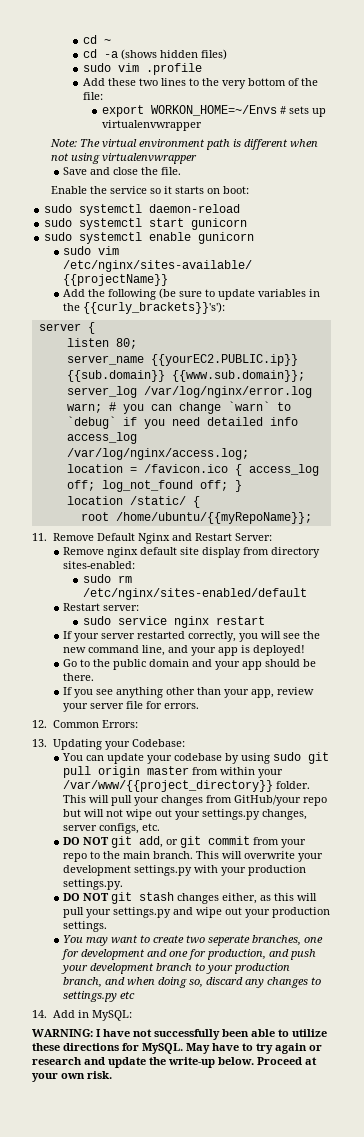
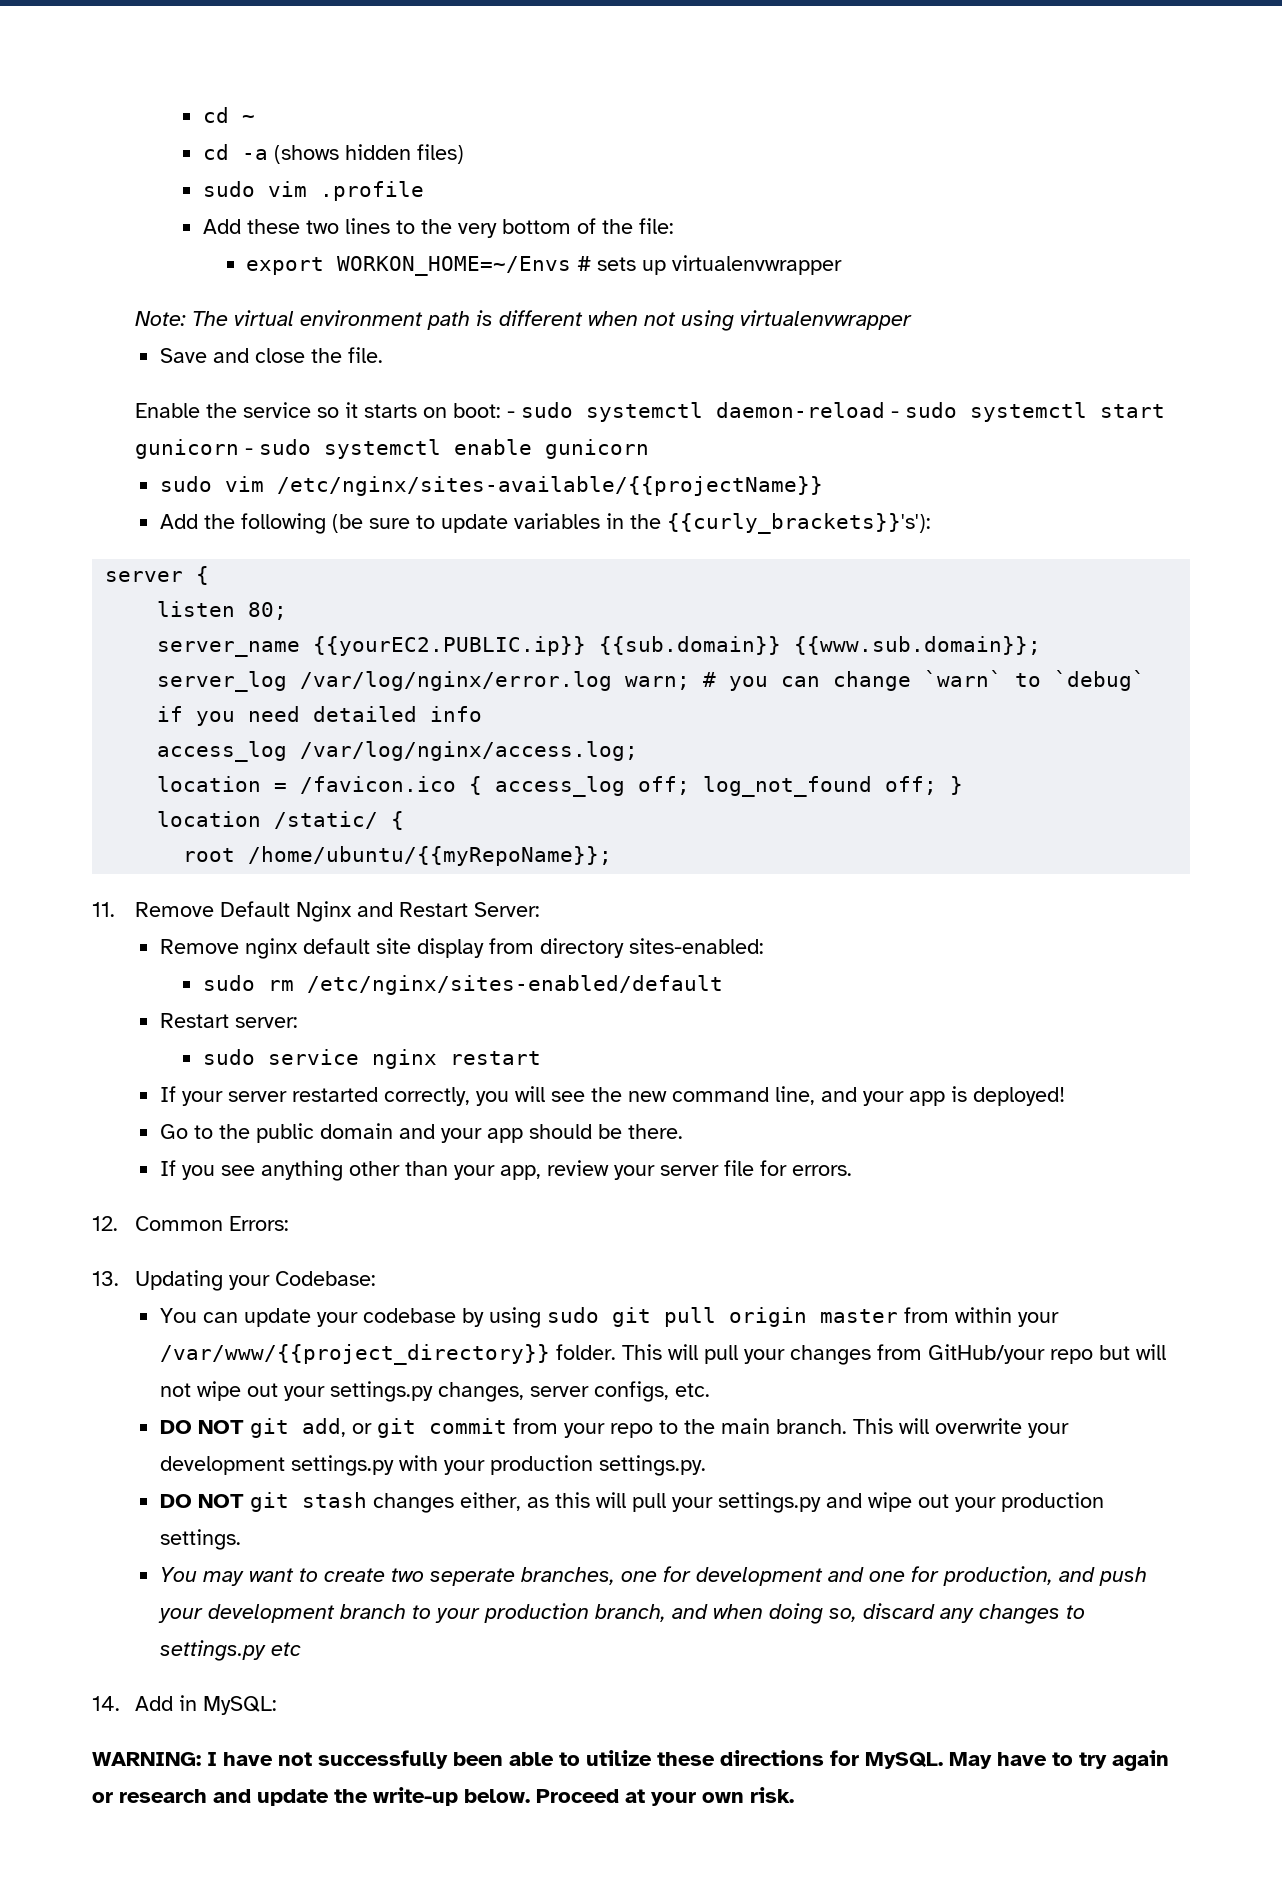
- Enable the service so it starts on boot:
- sudo systemctl daemon-reload
- sudo systemctl start gunicorn
- sudo systemctl enable gunicorn
+ Enable the service so it starts on boot: - sudo systemctl daemon-reload - sudo systemctl start gunicorn - sudo systemctl enable gunicorn

